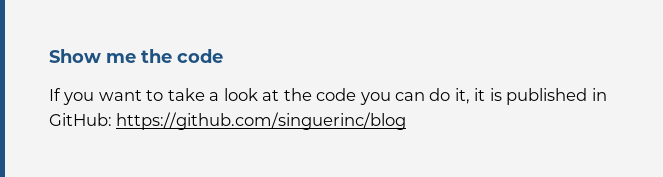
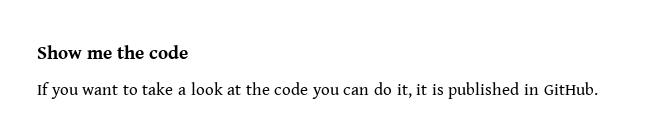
- If you want to take a look at the code you can do it, it is published in GitHub: https://github.com/singuerinc/blog
+ If you want to take a look at the code you can do it, it is published in GitHub.

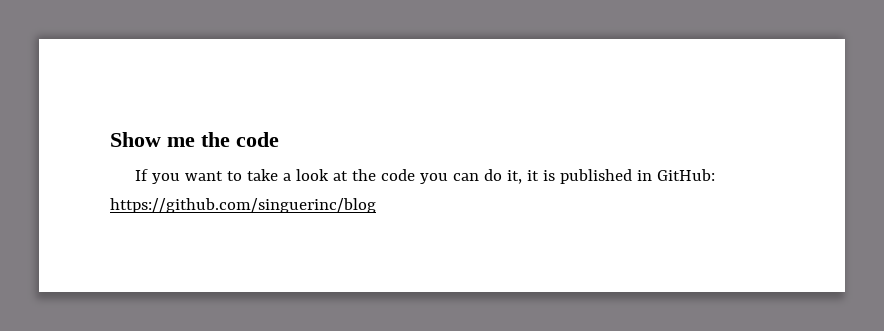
- If you want to take a look at the code you can do it, it is published in GitHub.
+ If you want to take a look at the code you can do it, it is published in GitHub: https://github.com/singuerinc/blog

